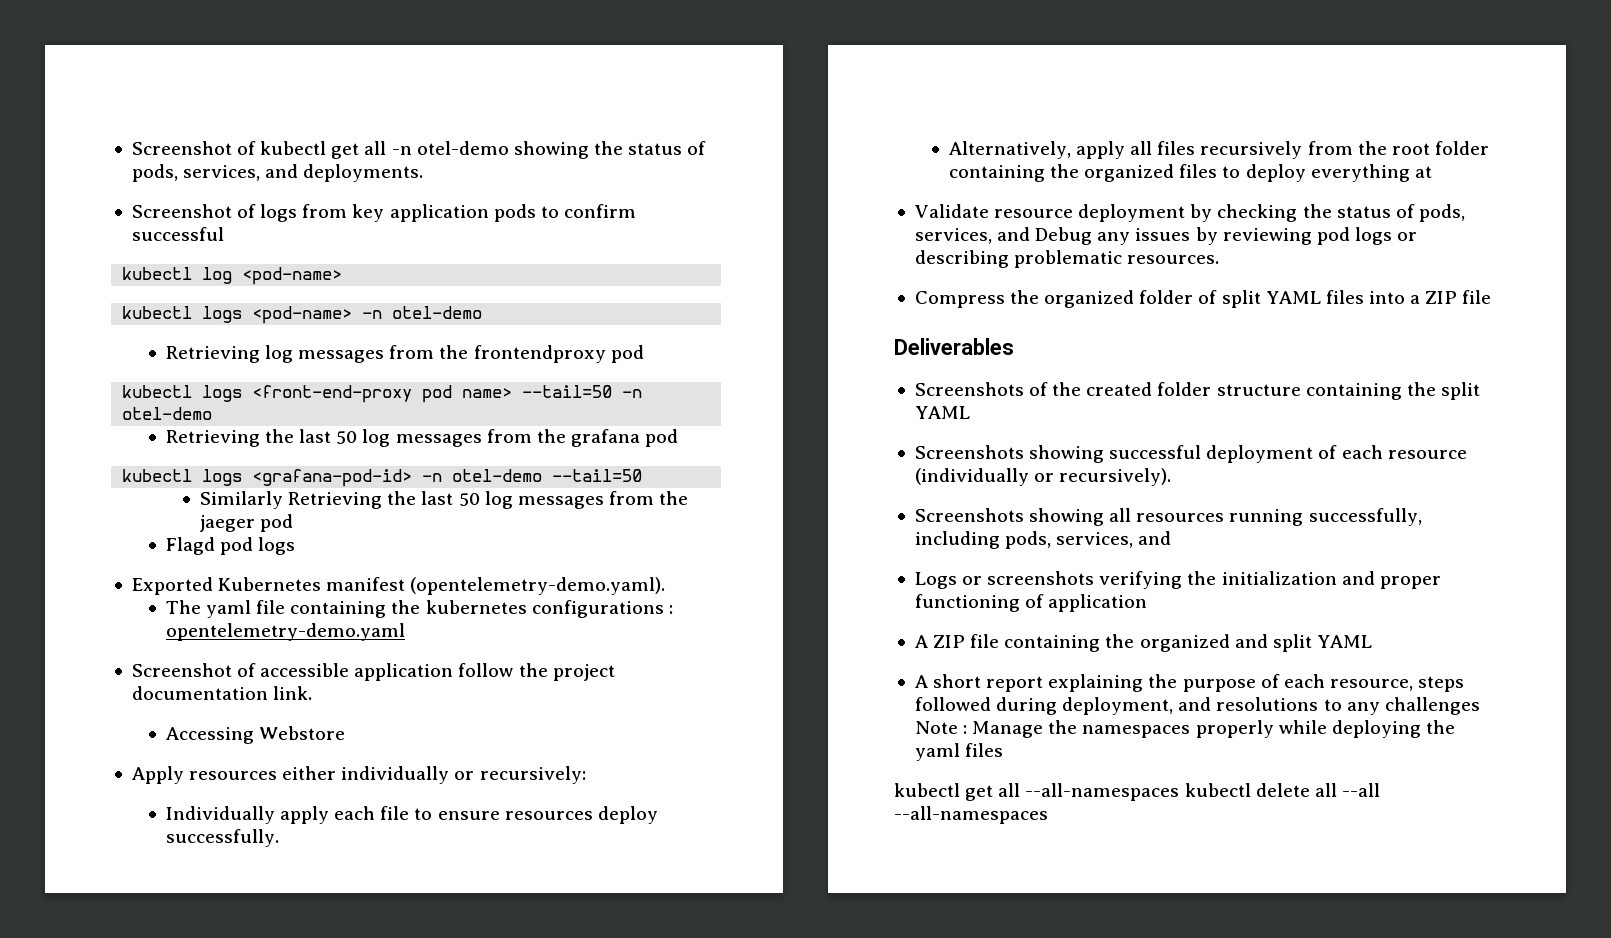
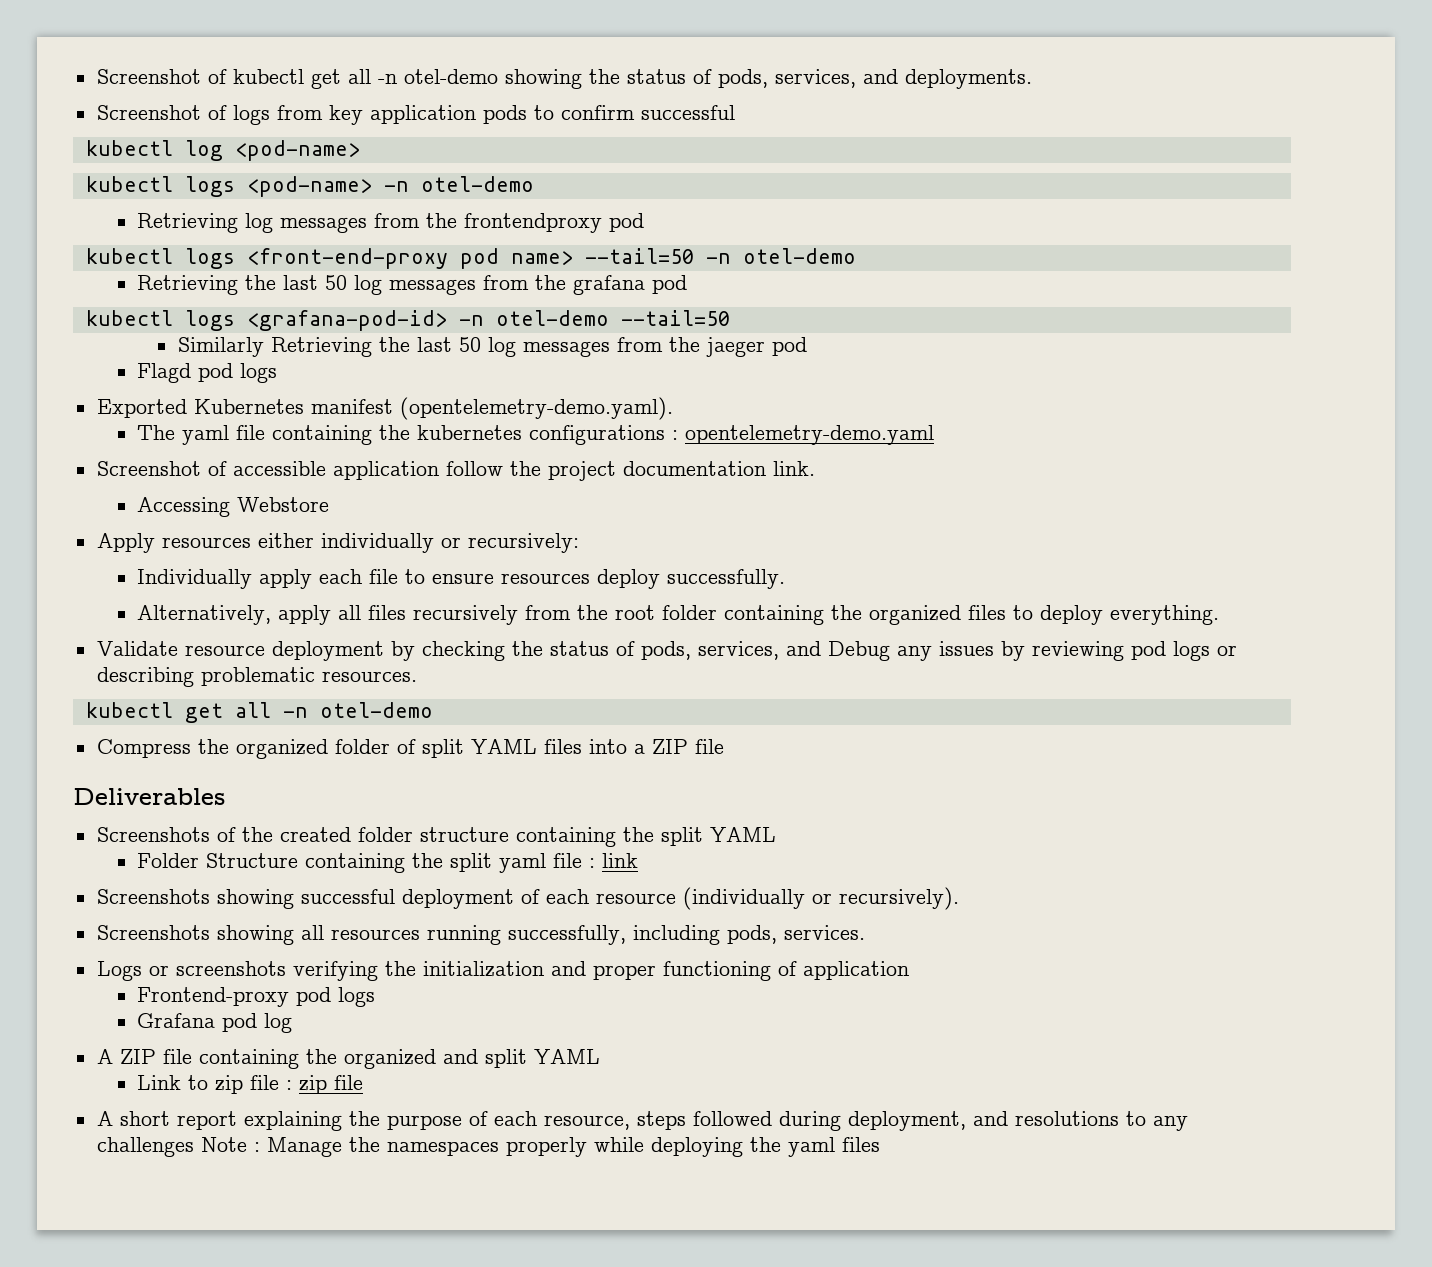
- Alternatively, apply all files recursively from the root folder containing the organized files to deploy everything at
+ Alternatively, apply all files recursively from the root folder containing the organized files to deploy everything.
  Validate resource deployment by checking the status of pods, services, and Debug any issues by reviewing pod logs or describing problematic resources.
+ kubectl get all -n otel-demo
+ Folder Structure containing the split yaml file : link
- Screenshots showing all resources running successfully, including pods, services, and
+ Screenshots showing all resources running successfully, including pods, services.
+ Frontend-proxy pod logs
+ Grafana pod log
+ Link to zip file : zip file
- kubectl get all --all-namespaces kubectl delete all --all --all-namespaces

